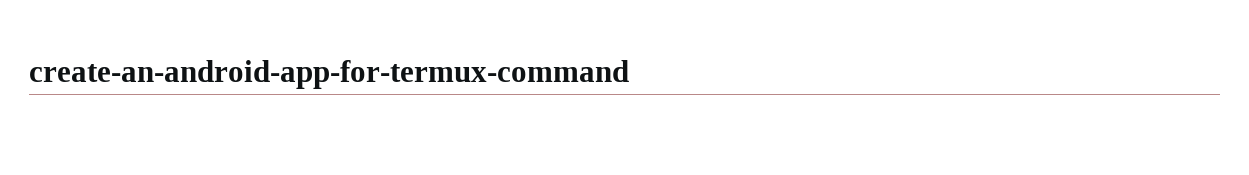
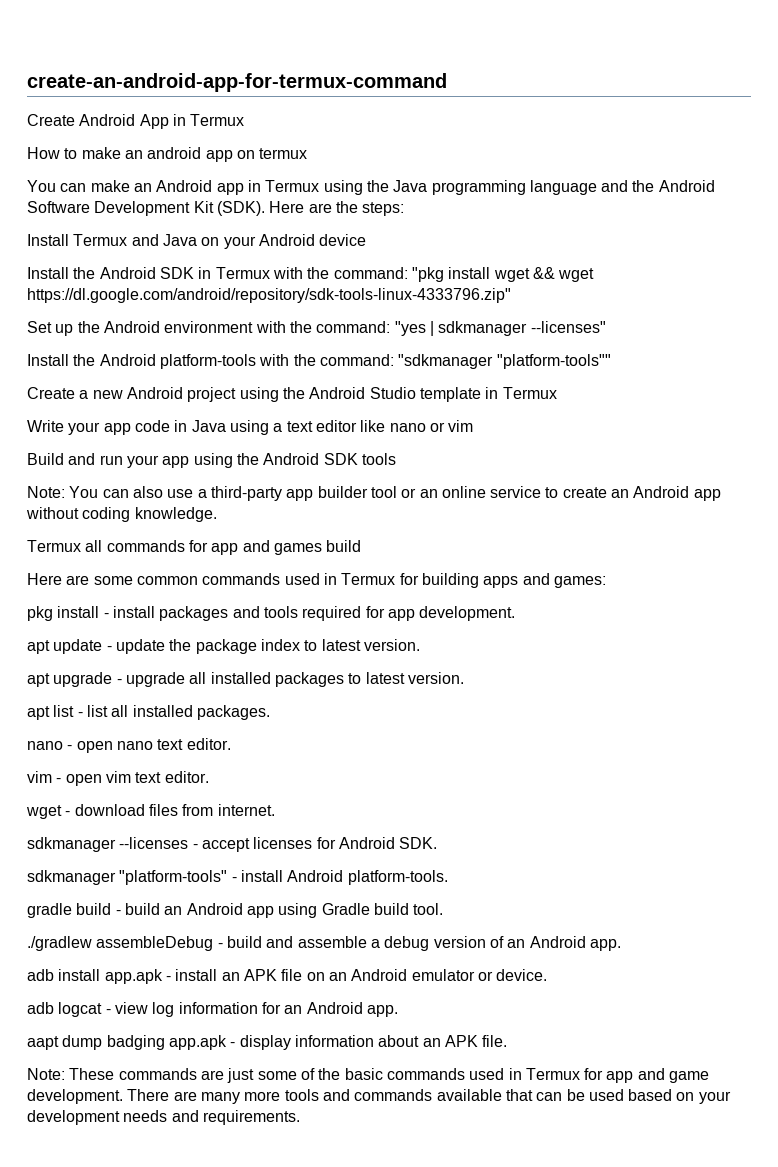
+ Create Android App in Termux
+ How to make an android app on termux
+ You can make an Android app in Termux using the Java programming language and the Android Software Development Kit (SDK). Here are the steps:
+ Install Termux and Java on your Android device
+ Install the Android SDK in Termux with the command: "pkg install wget && wget https://dl.google.com/android/repository/sdk-tools-linux-4333796.zip"
+ Set up the Android environment with the command: "yes | sdkmanager --licenses"
+ Install the Android platform-tools with the command: "sdkmanager "platform-tools""
+ Create a new Android project using the Android Studio template in Termux
+ Write your app code in Java using a text editor like nano or vim
+ Build and run your app using the Android SDK tools
+ Note: You can also use a third-party app builder tool or an online service to create an Android app without coding knowledge.
+ Termux all commands for app and games build
+ Here are some common commands used in Termux for building apps and games:
+ pkg install - install packages and tools required for app development.
+ apt update - update the package index to latest version.
+ apt upgrade - upgrade all installed packages to latest version.
+ apt list - list all installed packages.
+ nano - open nano text editor.
+ vim - open vim text editor.
+ wget - download files from internet.
+ sdkmanager --licenses - accept licenses for Android SDK.
+ sdkmanager "platform-tools" - install Android platform-tools.
+ gradle build - build an Android app using Gradle build tool.
+ ./gradlew assembleDebug - build and assemble a debug version of an Android app.
+ adb install app.apk - install an APK file on an Android emulator or device.
+ adb logcat - view log information for an Android app.
+ aapt dump badging app.apk - display information about an APK file.
+ Note: These commands are just some of the basic commands used in Termux for app and game development. There are many more tools and commands available that can be used based on your development needs and requirements.

